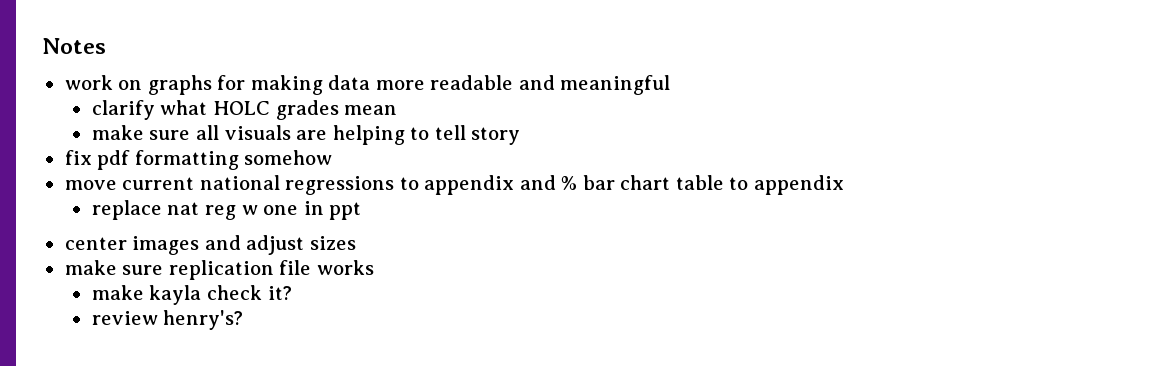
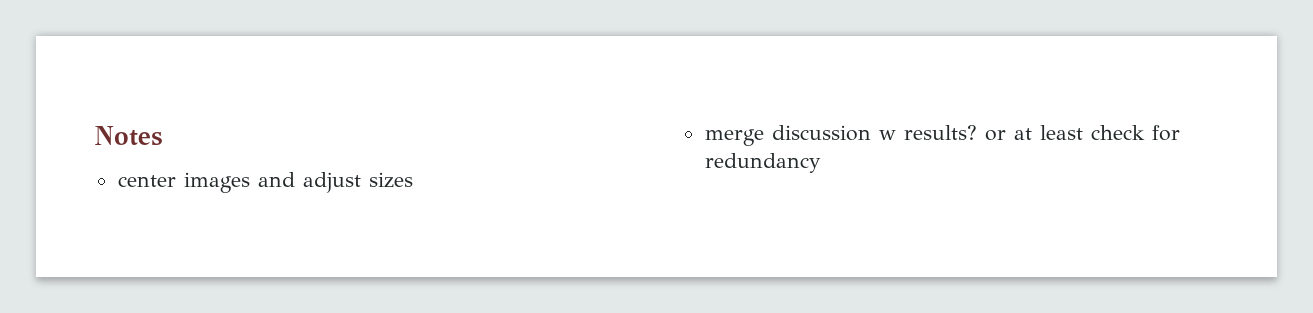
- work on graphs for making data more readable and meaningful
- clarify what HOLC grades mean
- make sure all visuals are helping to tell story
- fix pdf formatting somehow
- move current national regressions to appendix and % bar chart table to appendix
- replace nat reg w one in ppt
- make sure replication file works
- make kayla check it?
- review henry's?
+ merge discussion w results? or at least check for redundancy

